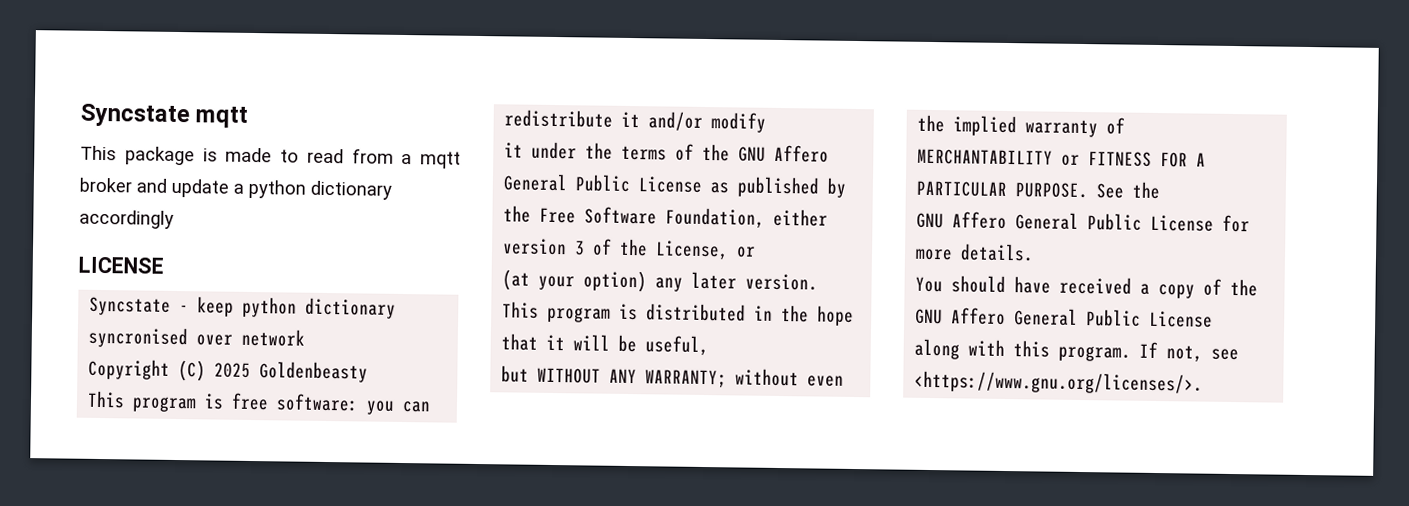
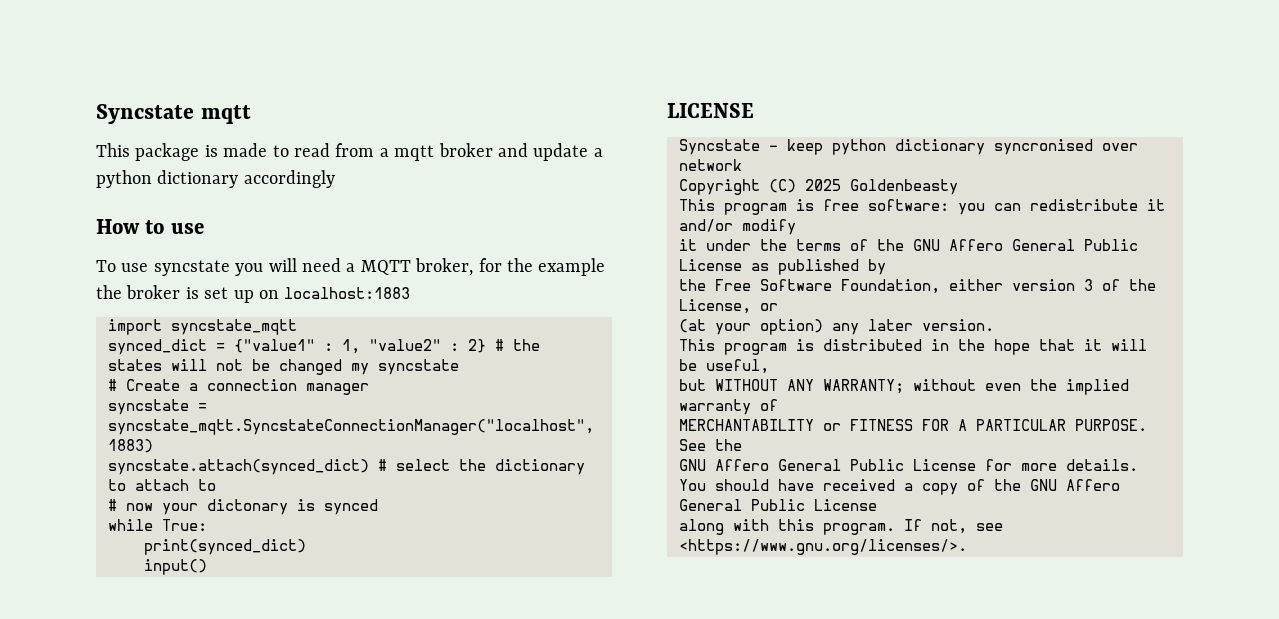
+ How to use
+ To use syncstate you will need a MQTT broker, for the example the broker is set up on localhost:1883
+ import syncstate_mqtt
+ synced_dict = {"value1" : 1, "value2" : 2} # the states will not be changed my syncstate
+ # Create a connection manager
+ syncstate = syncstate_mqtt.SyncstateConnectionManager("localhost", 1883)
+ syncstate.attach(synced_dict) # select the dictionary to attach to
+ # now your dictonary is synced
+ while True:
+ print(synced_dict)
+ input()

